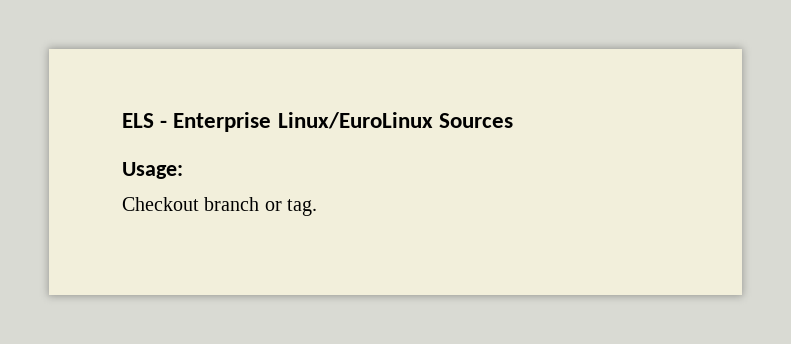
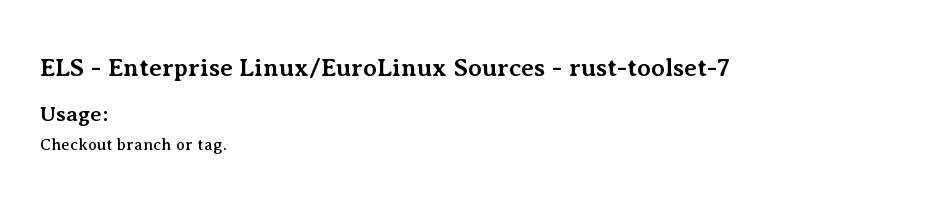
- ELS - Enterprise Linux/EuroLinux Sources
+ ELS - Enterprise Linux/EuroLinux Sources - rust-toolset-7

